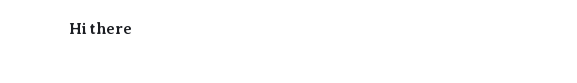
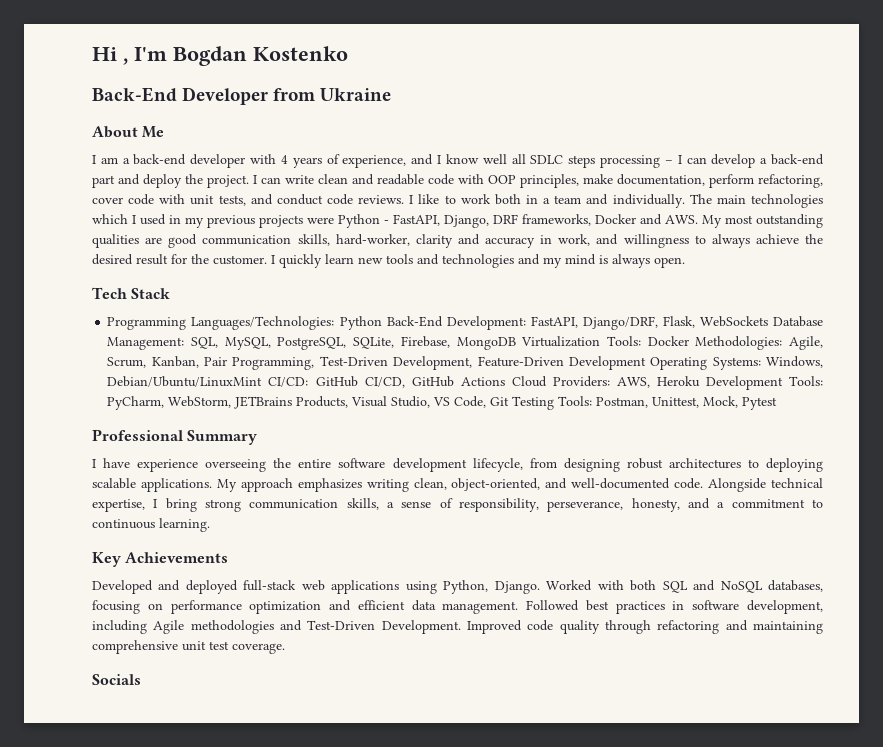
- Hi there
+ Hi , I'm Bogdan Kostenko
+ Back-End Developer from Ukraine
+ About Me
+ I am a back-end developer with 4 years of experience, and I know well all SDLC steps processing – I can develop a back-end part and deploy the project. I can write clean and readable code with OOP principles, make documentation, perform refactoring, cover code with unit tests, and conduct code reviews. I like to work both in a team and individually. The main technologies which I used in my previous projects were Python - FastAPI, Django, DRF frameworks, Docker and AWS. My most outstanding qualities are good communication skills, hard-worker, clarity and accuracy in work, and willingness to always achieve the desired result for the customer. I quickly learn new tools and technologies and my mind is always open.
+ Tech Stack
+ Programming Languages/Technologies: Python Back-End Development: FastAPI, Django/DRF, Flask, WebSockets Database Management: SQL, MySQL, PostgreSQL, SQLite, Firebase, MongoDB Virtualization Tools: Docker Methodologies: Agile, Scrum, Kanban, Pair Programming, Test-Driven Development, Feature-Driven Development Operating Systems: Windows, Debian/Ubuntu/LinuxMint CI/CD: GitHub CI/CD, GitHub Actions Cloud Providers: AWS, Heroku Development Tools: PyCharm, WebStorm, JETBrains Products, Visual Studio, VS Code, Git Testing Tools: Postman, Unittest, Mock, Pytest
+ Professional Summary
+ I have experience overseeing the entire software development lifecycle, from designing robust architectures to deploying scalable applications. My approach emphasizes writing clean, object-oriented, and well-documented code. Alongside technical expertise, I bring strong communication skills, a sense of responsibility, perseverance, honesty, and a commitment to continuous learning.
+ Key Achievements
+ Developed and deployed full-stack web applications using Python, Django. Worked with both SQL and NoSQL databases, focusing on performance optimization and efficient data management. Followed best practices in software development, including Agile methodologies and Test-Driven Development. Improved code quality through refactoring and maintaining comprehensive unit test coverage.
+ Socials

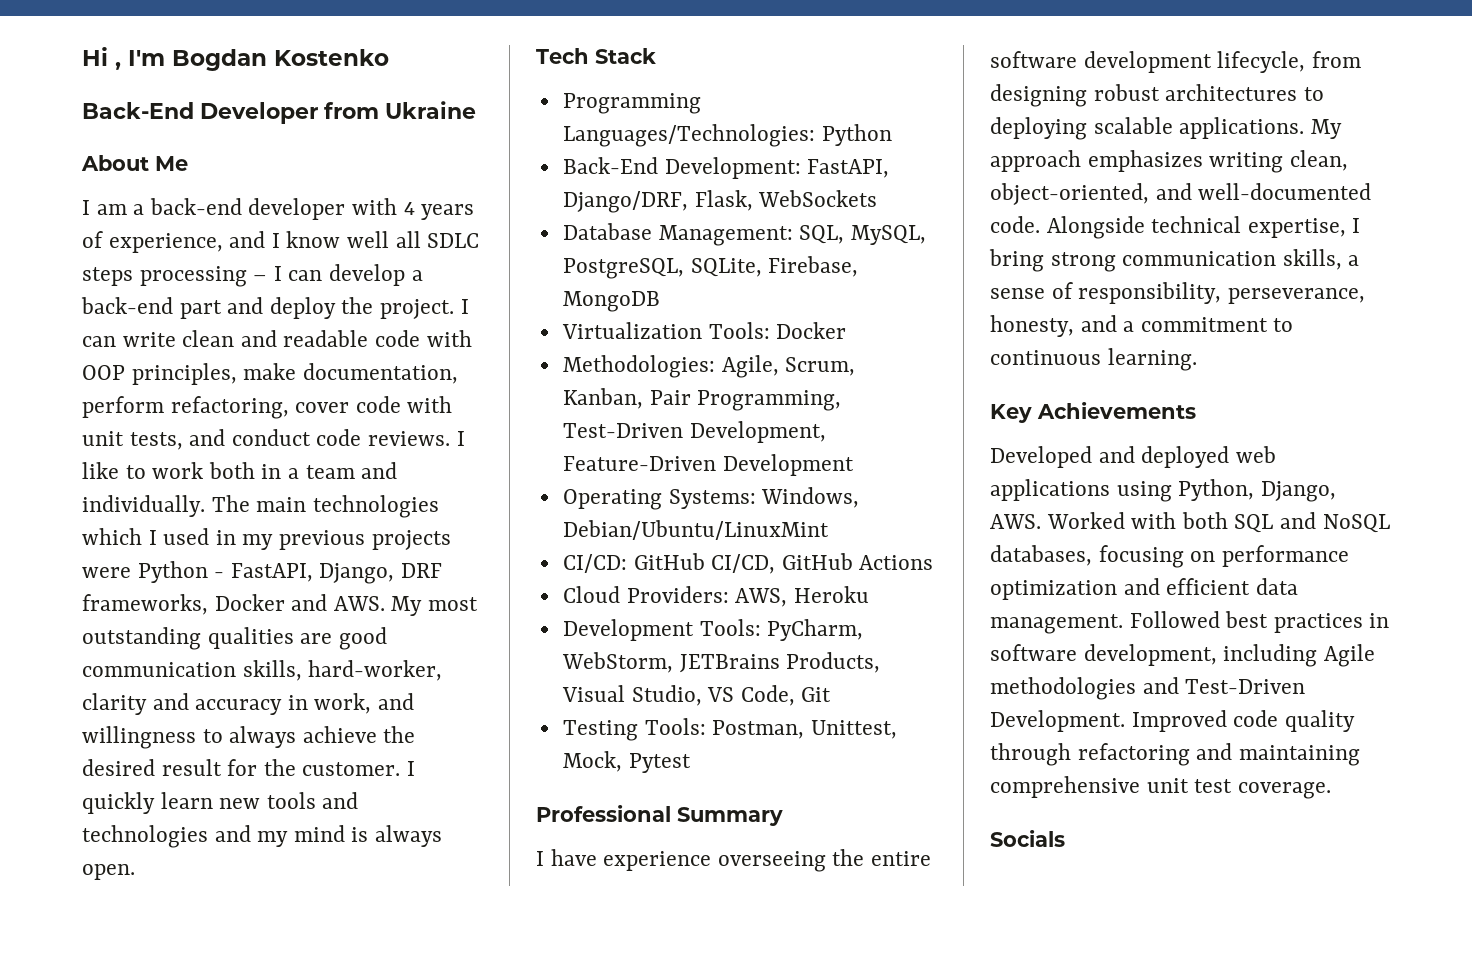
- Programming Languages/Technologies: Python Back-End Development: FastAPI, Django/DRF, Flask, WebSockets Database Management: SQL, MySQL, PostgreSQL, SQLite, Firebase, MongoDB Virtualization Tools: Docker Methodologies: Agile, Scrum, Kanban, Pair Programming, Test-Driven Development, Feature-Driven Development Operating Systems: Windows, Debian/Ubuntu/LinuxMint CI/CD: GitHub CI/CD, GitHub Actions Cloud Providers: AWS, Heroku Development Tools: PyCharm, WebStorm, JETBrains Products, Visual Studio, VS Code, Git Testing Tools: Postman, Unittest, Mock, Pytest
+ Programming Languages/Technologies: Python
+ Back-End Development: FastAPI, Django/DRF, Flask, WebSockets
+ Database Management: SQL, MySQL, PostgreSQL, SQLite, Firebase, MongoDB
+ Virtualization Tools: Docker
+ Methodologies: Agile, Scrum, Kanban, Pair Programming, Test-Driven Development, Feature-Driven Development
+ Operating Systems: Windows, Debian/Ubuntu/LinuxMint
+ CI/CD: GitHub CI/CD, GitHub Actions
+ Cloud Providers: AWS, Heroku
+ Development Tools: PyCharm, WebStorm, JETBrains Products, Visual Studio, VS Code, Git
+ Testing Tools: Postman, Unittest, Mock, Pytest
- Developed and deployed full-stack web applications using Python, Django. Worked with both SQL and NoSQL databases, focusing on performance optimization and efficient data management.
+ Developed and deployed web applications using Python, Django, AWS. Worked with both SQL and NoSQL databases, focusing on performance optimization and efficient data management.

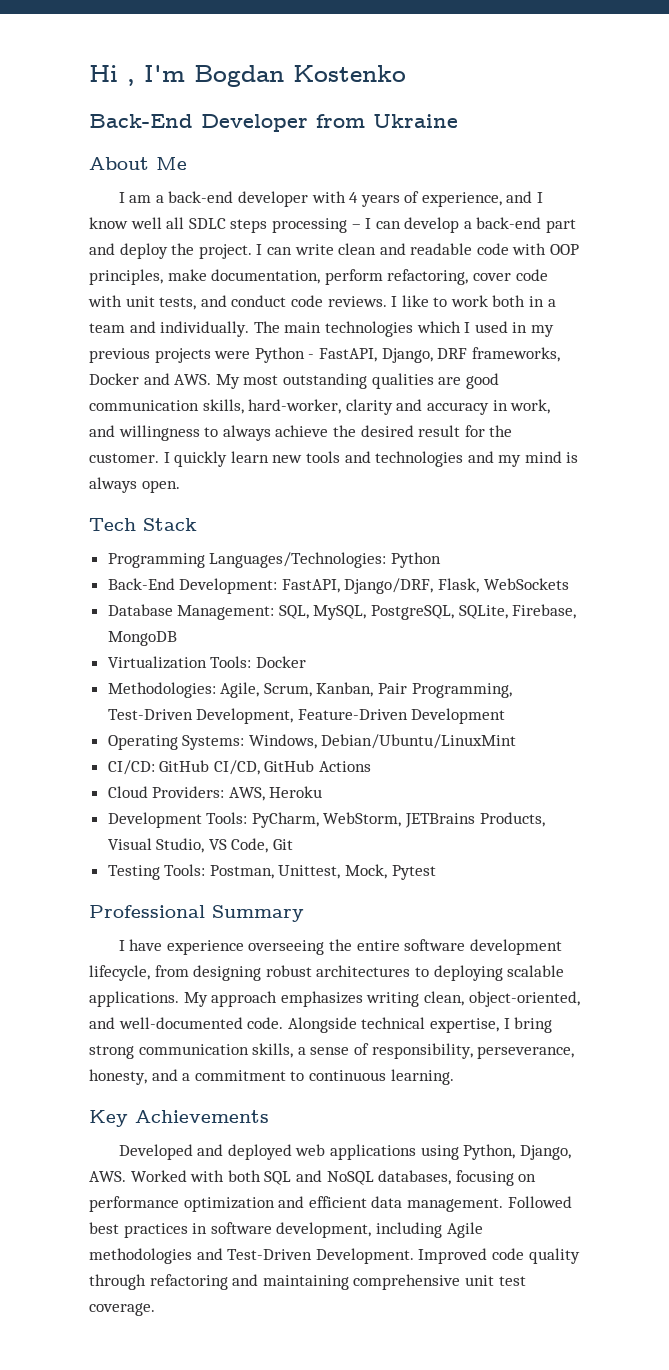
- Socials

